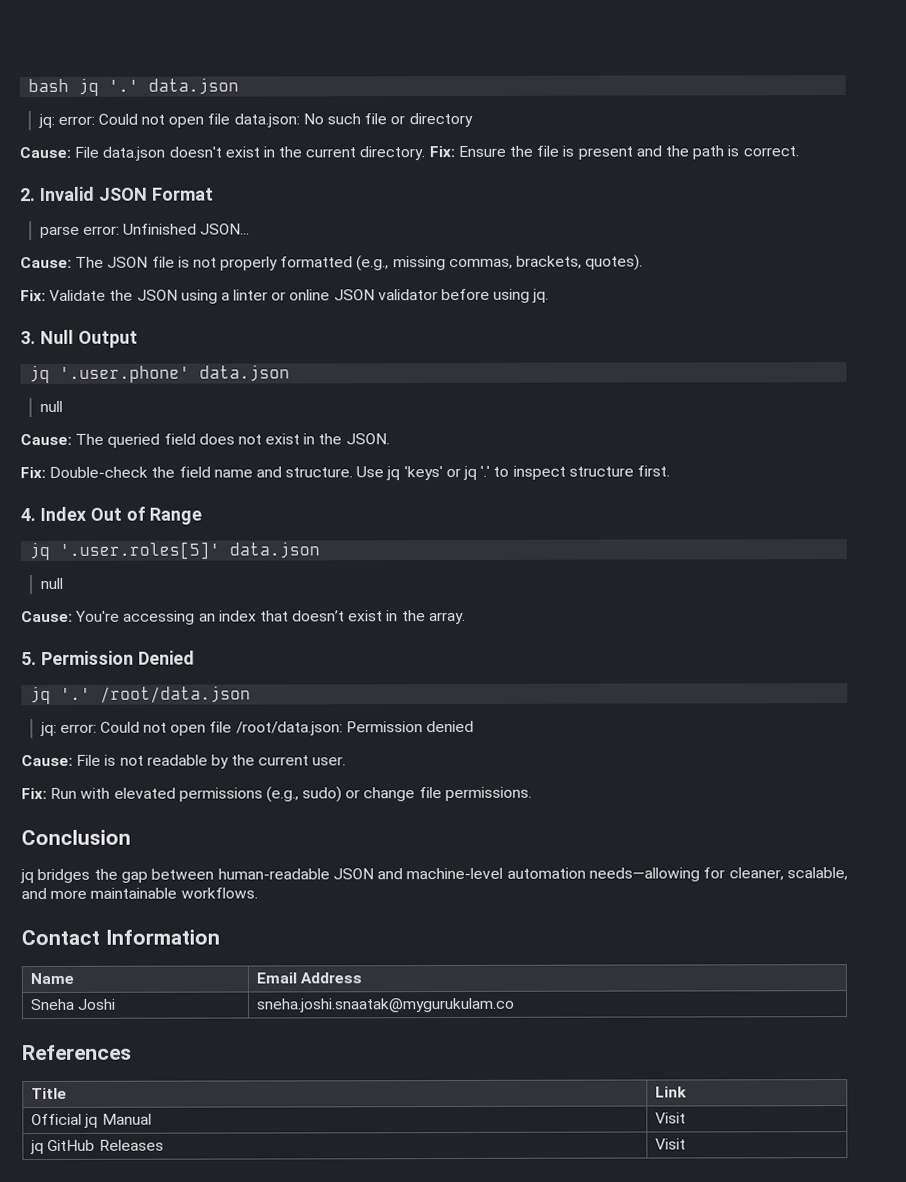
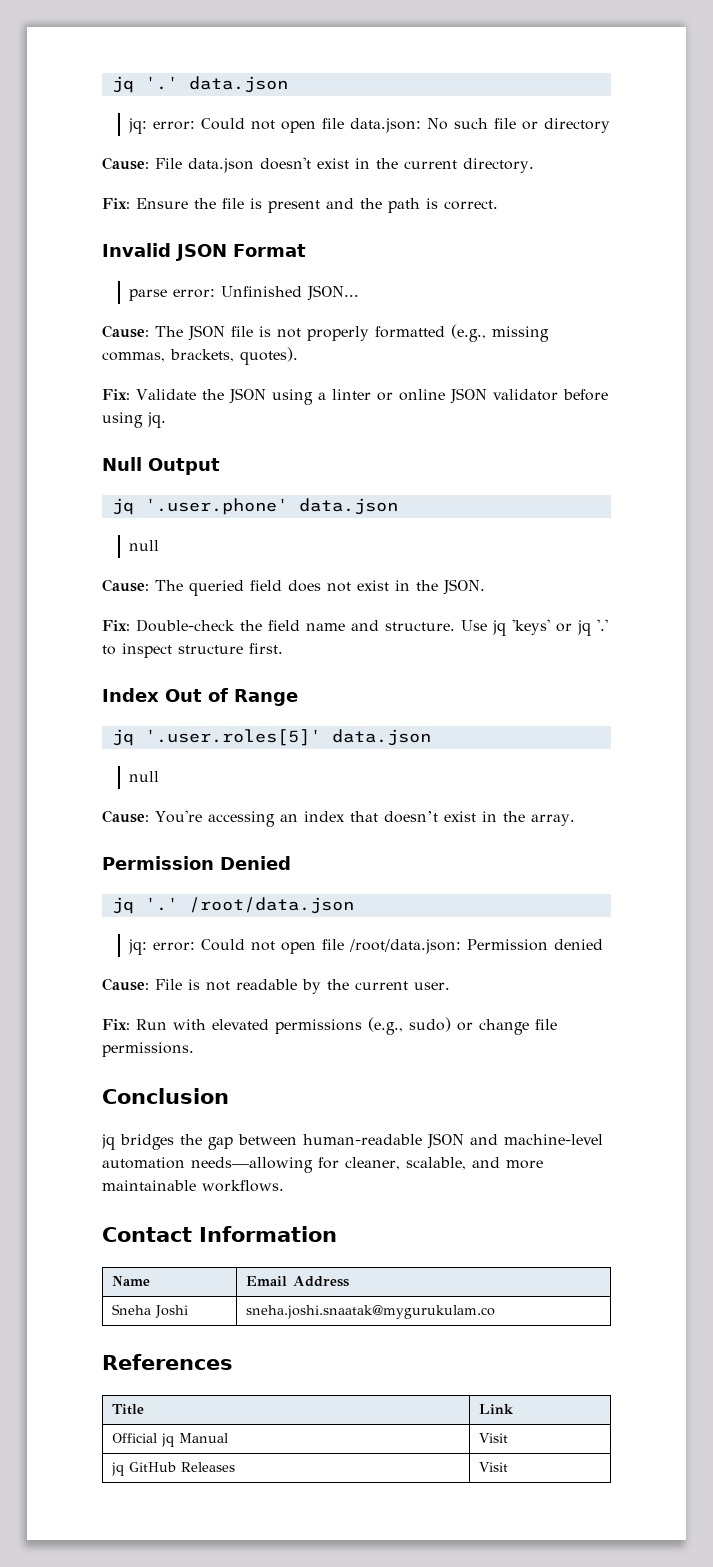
- bash jq '.' data.json
+ jq '.' data.json
- Cause: File data.json doesn't exist in the current directory. Fix: Ensure the file is present and the path is correct.
+ Cause: File data.json doesn't exist in the current directory.
+ Fix: Ensure the file is present and the path is correct.
- 2. Invalid JSON Format
+ Invalid JSON Format
- 3. Null Output
+ Null Output
- 4. Index Out of Range
+ Index Out of Range
- 5. Permission Denied
+ Permission Denied

